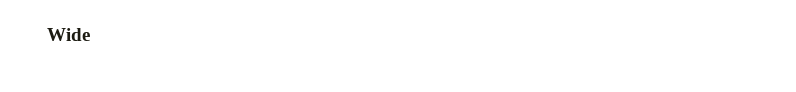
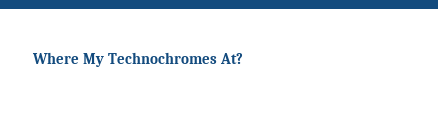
- Wide
+ Where My Technochromes At?

